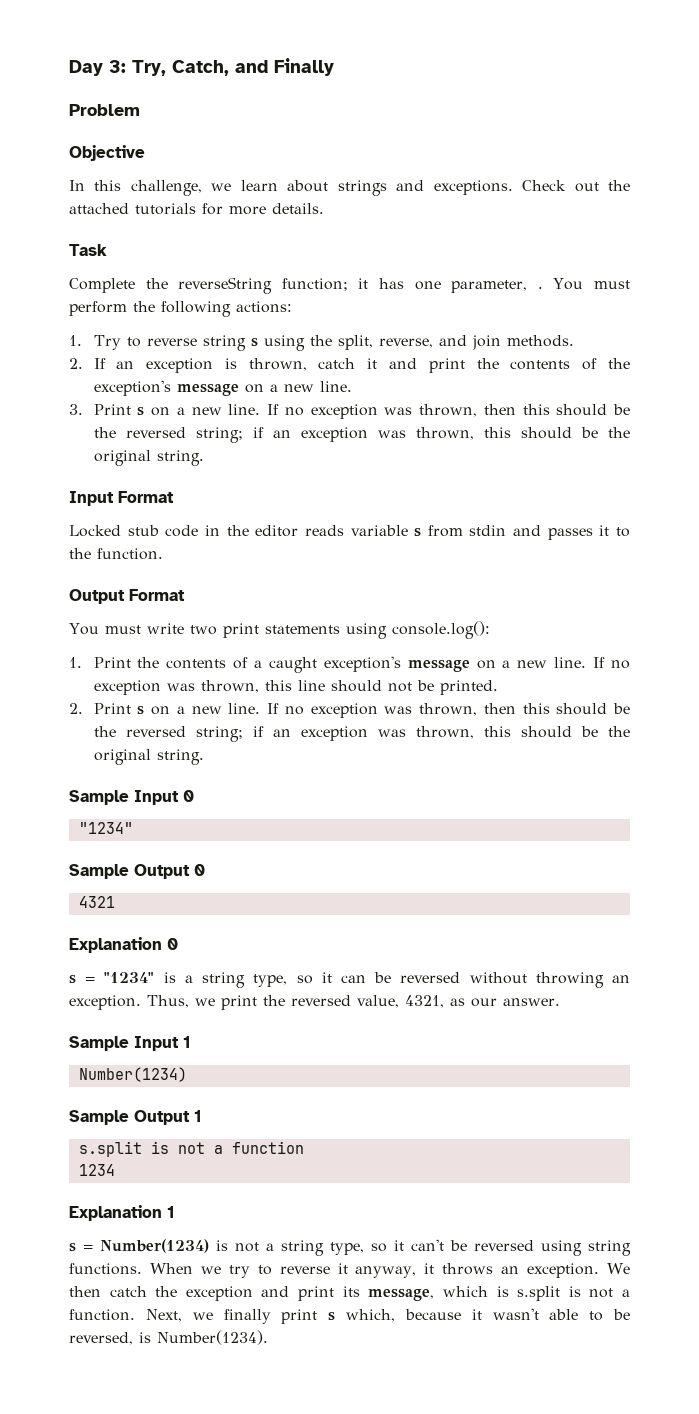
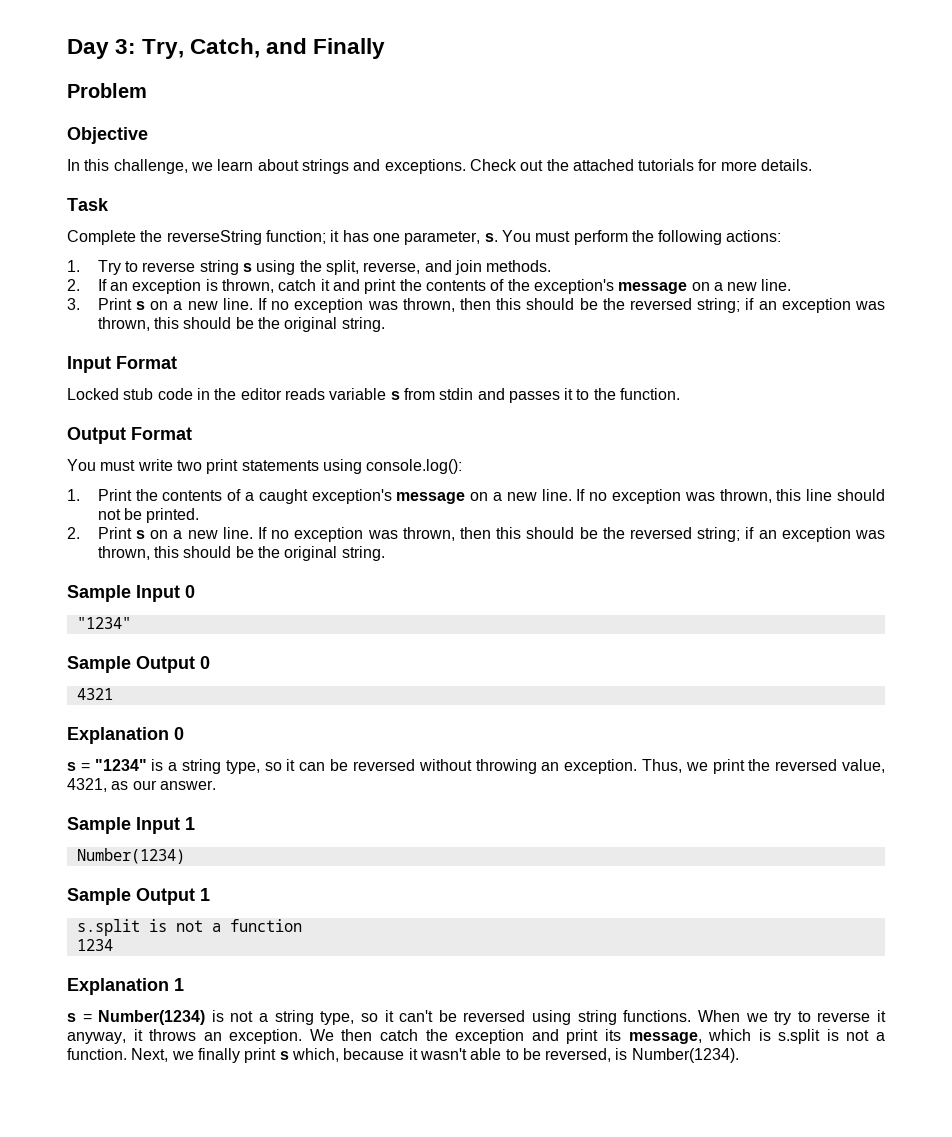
- Complete the reverseString function; it has one parameter, .
+ Complete the reverseString function; it has one parameter, s.

